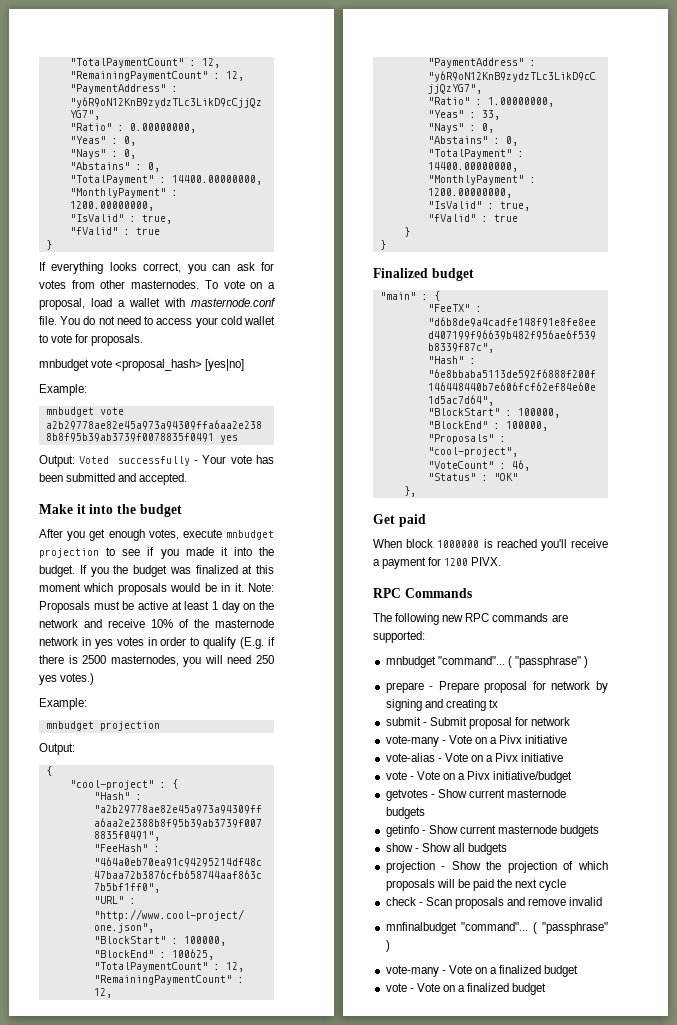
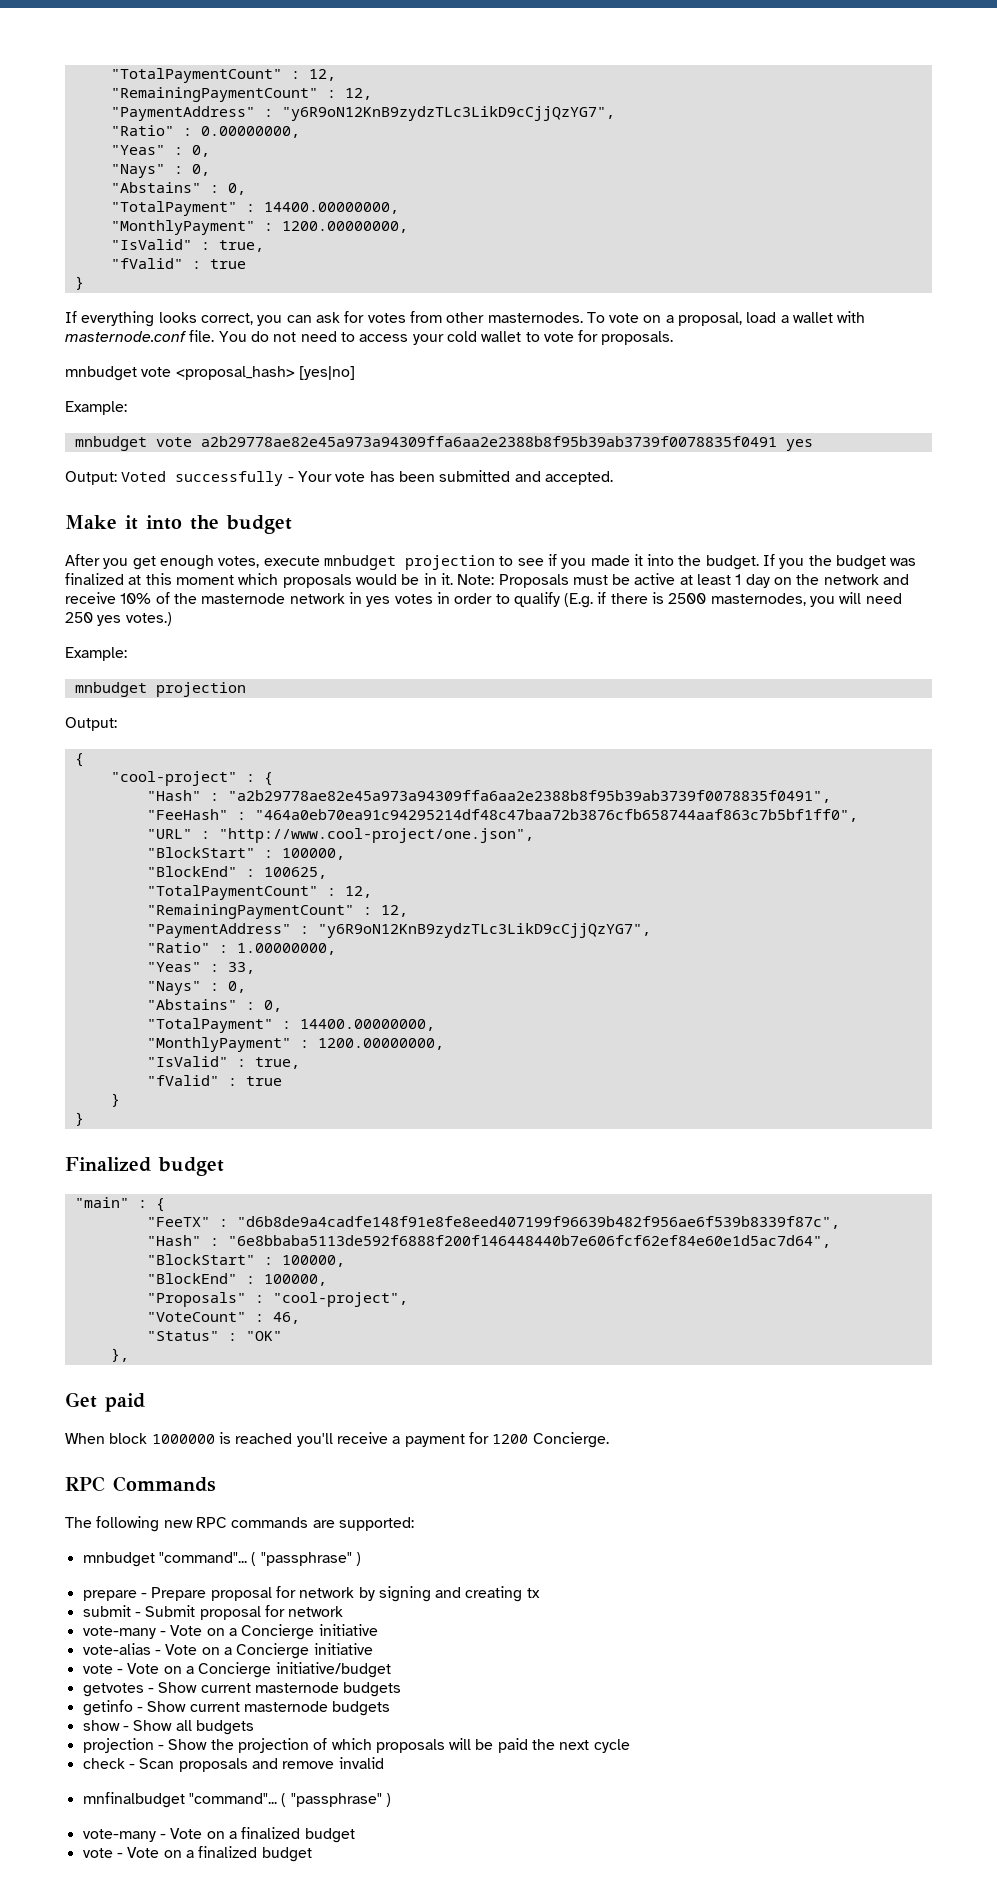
- When block 1000000 is reached you'll receive a payment for 1200 PIVX.
+ When block 1000000 is reached you'll receive a payment for 1200 Concierge.
- vote-many - Vote on a Pivx initiative
+ vote-many - Vote on a Concierge initiative
- vote-alias - Vote on a Pivx initiative
+ vote-alias - Vote on a Concierge initiative
- vote - Vote on a Pivx initiative/budget
+ vote - Vote on a Concierge initiative/budget

